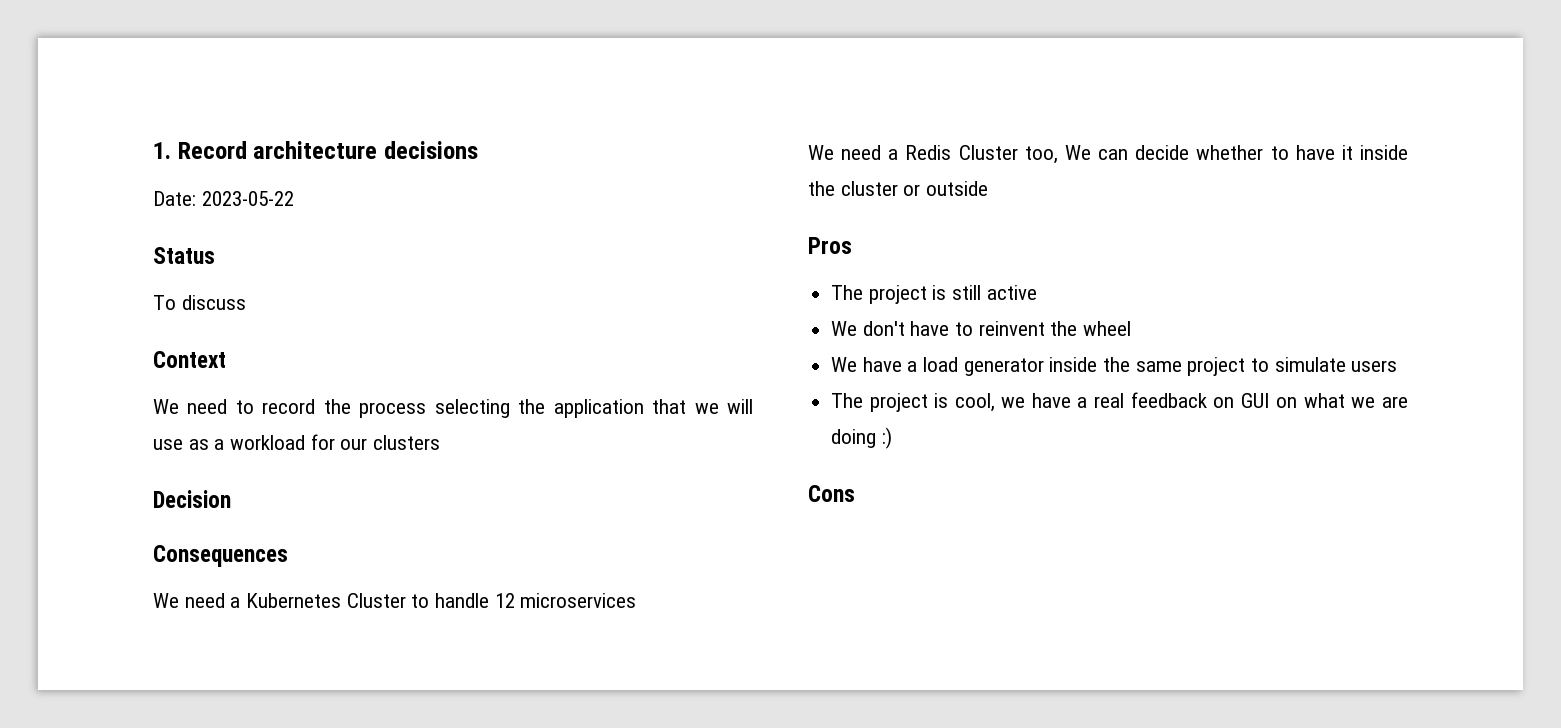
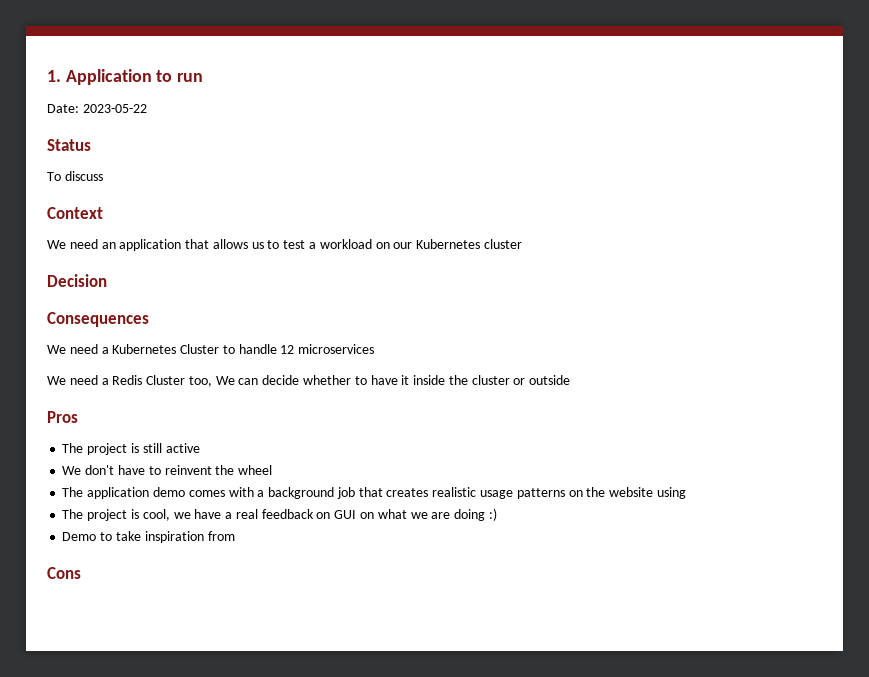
- 1. Record architecture decisions
+ 1. Application to run
- We need to record the process selecting the application that we will use as a workload for our clusters
+ We need an application that allows us to test a workload on our Kubernetes cluster
- We have a load generator inside the same project to simulate users
+ The application demo comes with a background job that creates realistic usage patterns on the website using
+ Demo to take inspiration from

